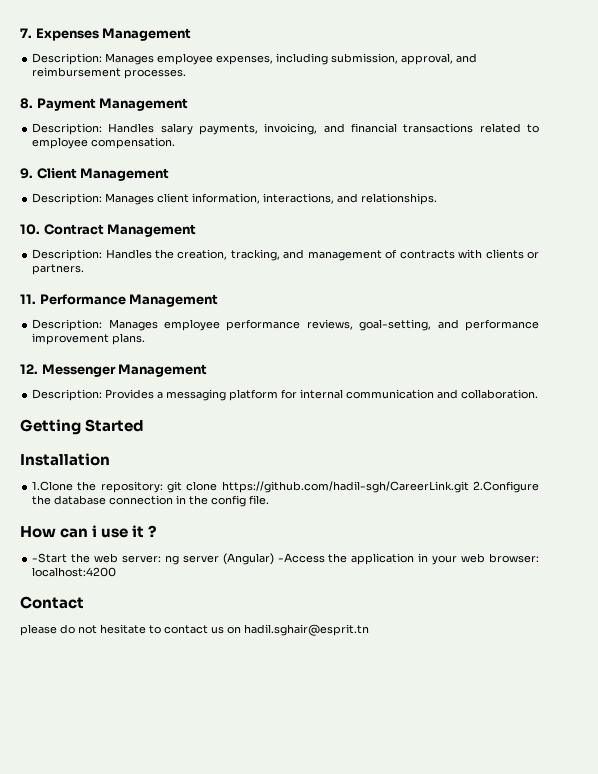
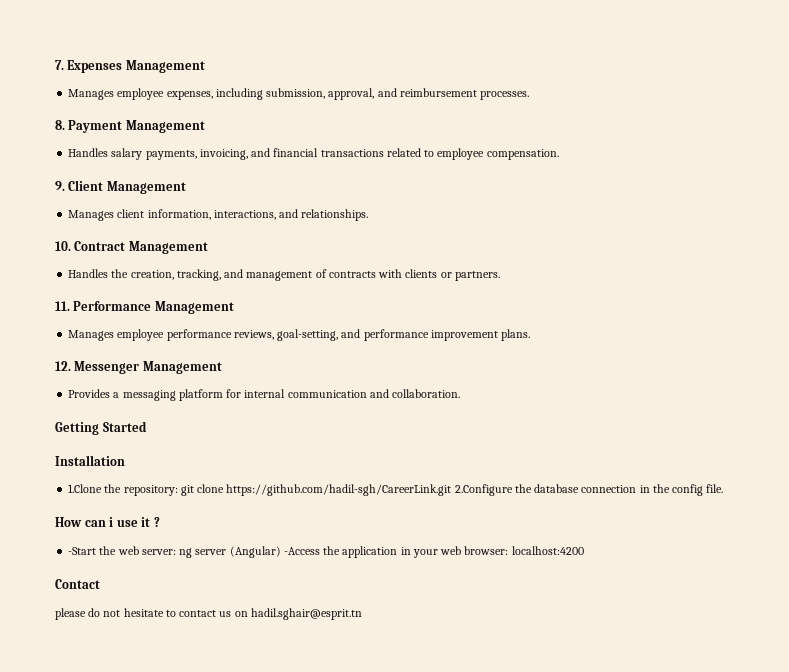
- Description: Manages employee expenses, including submission, approval, and reimbursement processes.
+ Manages employee expenses, including submission, approval, and reimbursement processes.
- Description: Handles salary payments, invoicing, and financial transactions related to employee compensation.
+ Handles salary payments, invoicing, and financial transactions related to employee compensation.
- Description: Manages client information, interactions, and relationships.
+ Manages client information, interactions, and relationships.
- Description: Handles the creation, tracking, and management of contracts with clients or partners.
+ Handles the creation, tracking, and management of contracts with clients or partners.
- Description: Manages employee performance reviews, goal-setting, and performance improvement plans.
+ Manages employee performance reviews, goal-setting, and performance improvement plans.
- Description: Provides a messaging platform for internal communication and collaboration.
+ Provides a messaging platform for internal communication and collaboration.

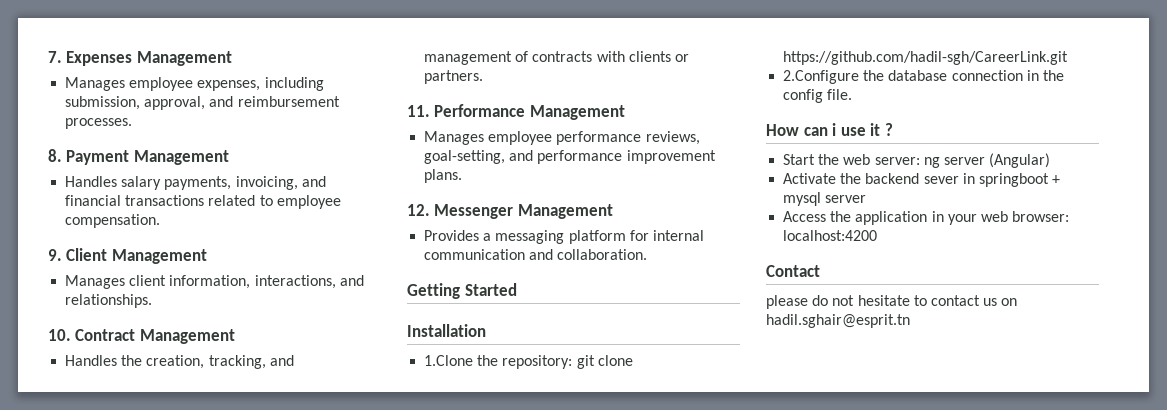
- 1.Clone the repository: git clone https://github.com/hadil-sgh/CareerLink.git 2.Configure the database connection in the config file.
+ 1.Clone the repository: git clone https://github.com/hadil-sgh/CareerLink.git
+ 2.Configure the database connection in the config file.
- -Start the web server: ng server (Angular) -Access the application in your web browser: localhost:4200
+ Start the web server: ng server (Angular)
+ Activate the backend sever in springboot + mysql server
+ Access the application in your web browser: localhost:4200

